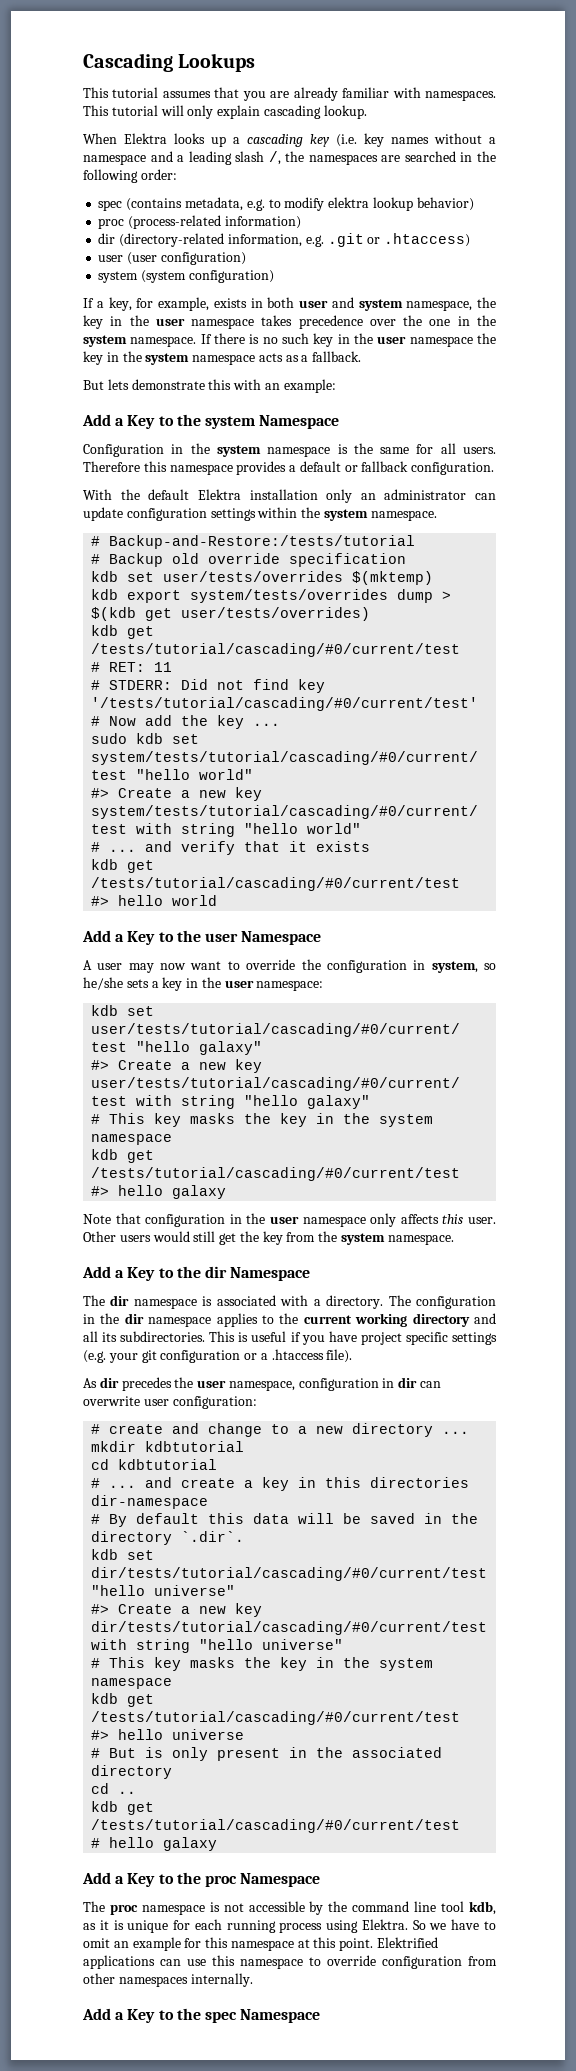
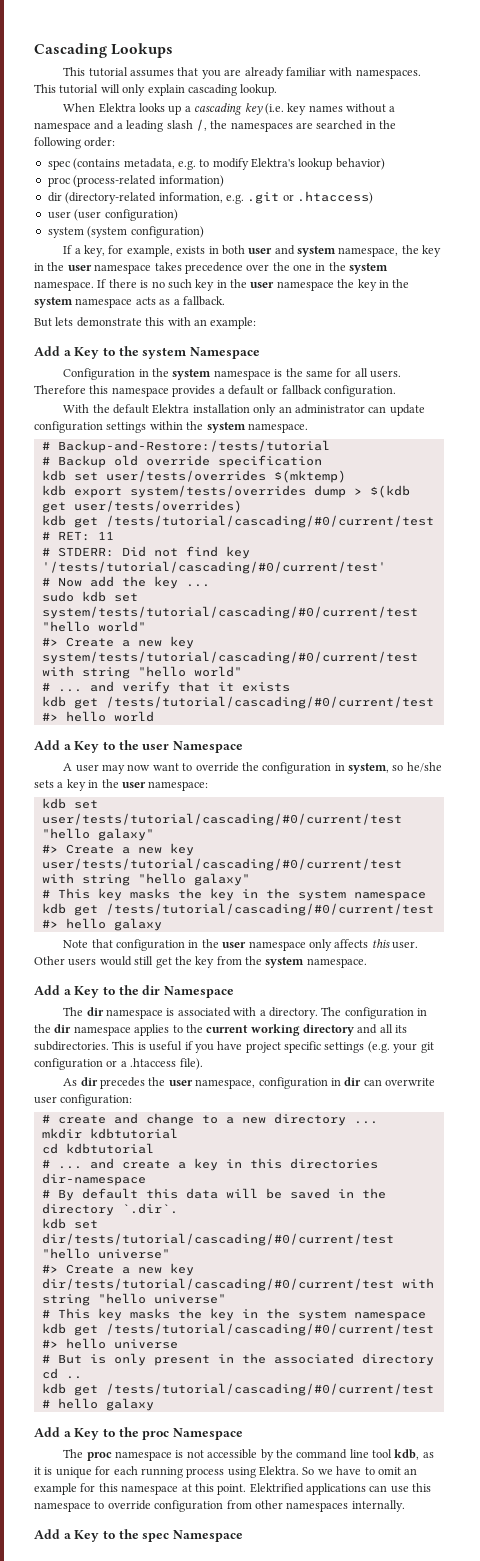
- spec (contains metadata, e.g. to modify elektra lookup behavior)
+ spec (contains metadata, e.g. to modify Elektra's lookup behavior)

